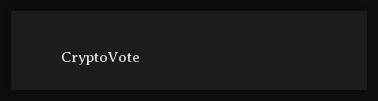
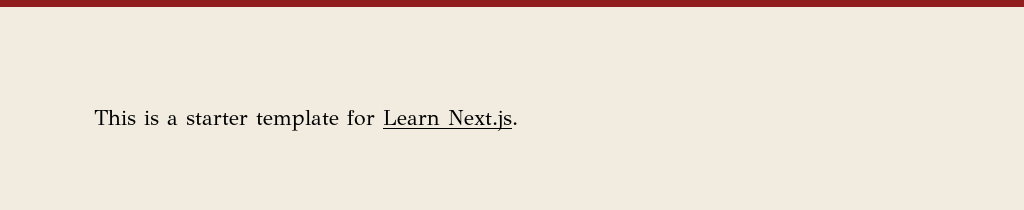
- CryptoVote
+ This is a starter template for Learn Next.js.

